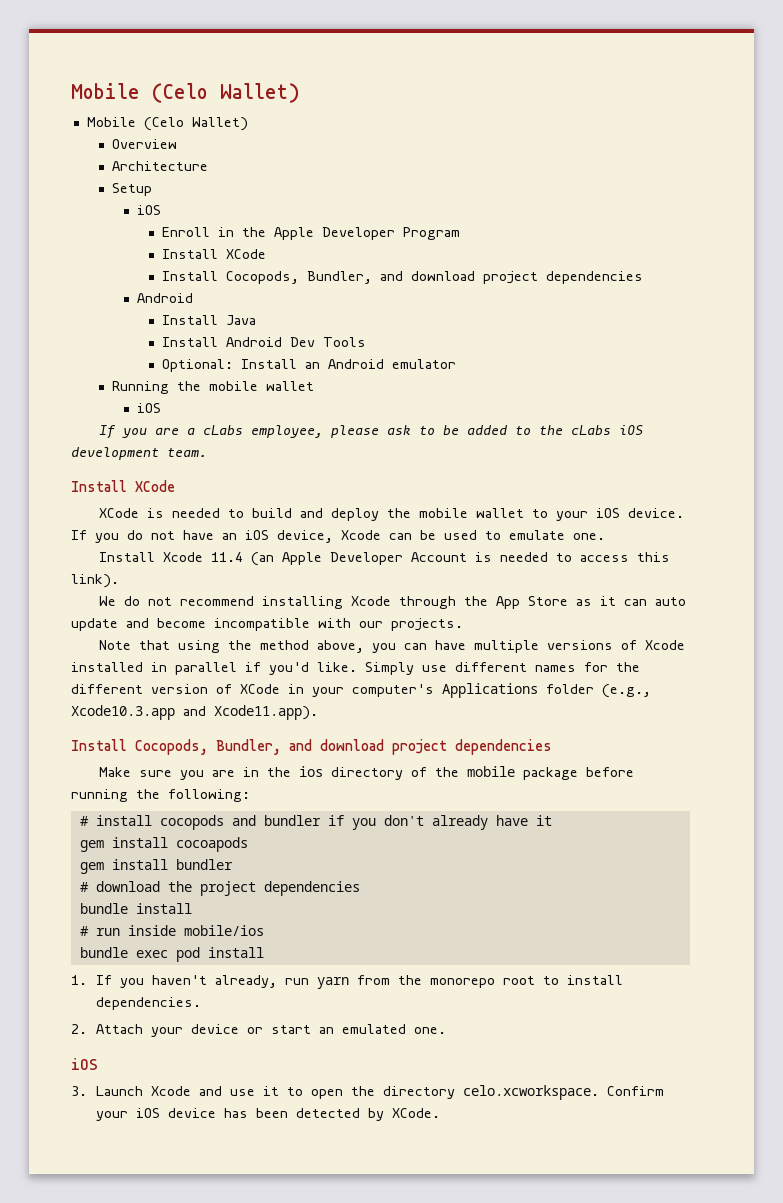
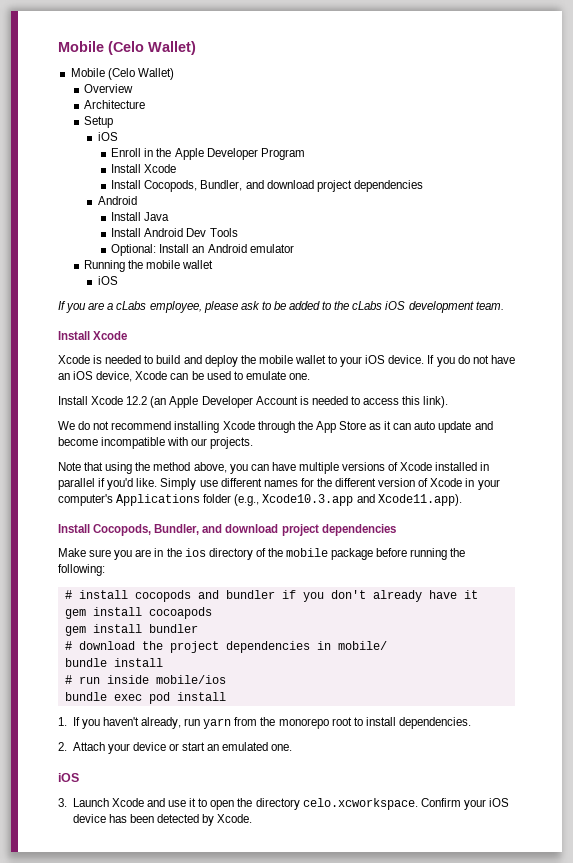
  Enroll in the Apple Developer Program
- Install XCode
+ Install Xcode
  If you are a cLabs employee, please ask to be added to the cLabs iOS development team.
- Install XCode
- XCode is needed to build and deploy the mobile wallet to your iOS device.
+ Install Xcode
+ Xcode is needed to build and deploy the mobile wallet to your iOS device.
- Install Xcode 11.4 (an Apple Developer Account is needed to access this link).
+ Install Xcode 12.2 (an Apple Developer Account is needed to access this link).
- Simply use different names for the different version of XCode in your computer's Applications folder (e.g., Xcode10.3.app and Xcode11.app).
+ Simply use different names for the different version of Xcode in your computer's Applications folder (e.g., Xcode10.3.app and Xcode11.app).
- # download the project dependencies
+ # download the project dependencies in mobile/
- 3. Launch Xcode and use it to open the directory celo.xcworkspace. Confirm your iOS device has been detected by XCode.
+ 3. Launch Xcode and use it to open the directory celo.xcworkspace. Confirm your iOS device has been detected by Xcode.

